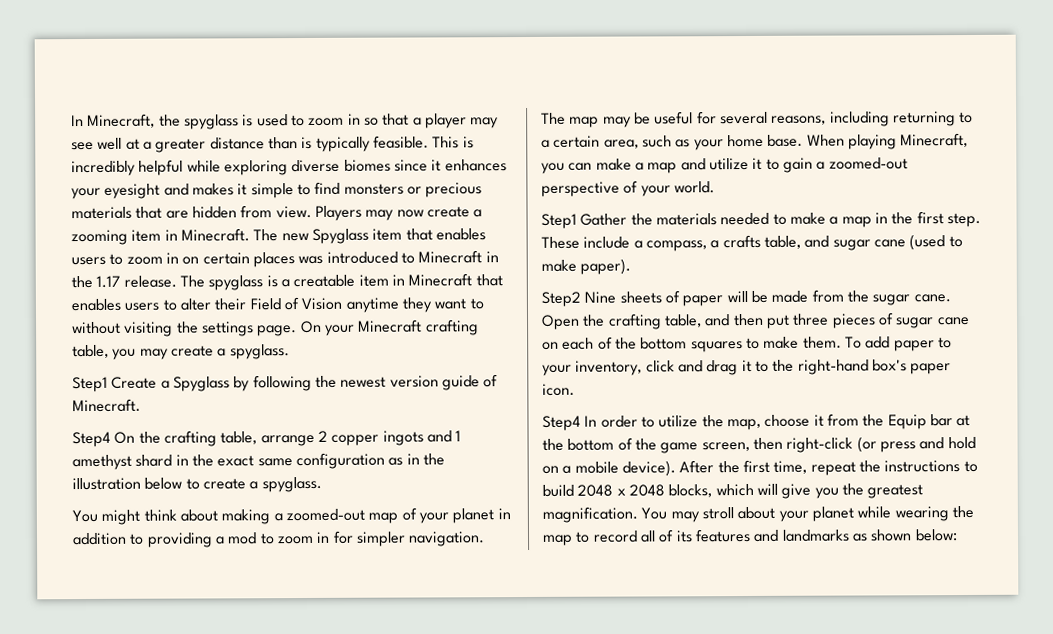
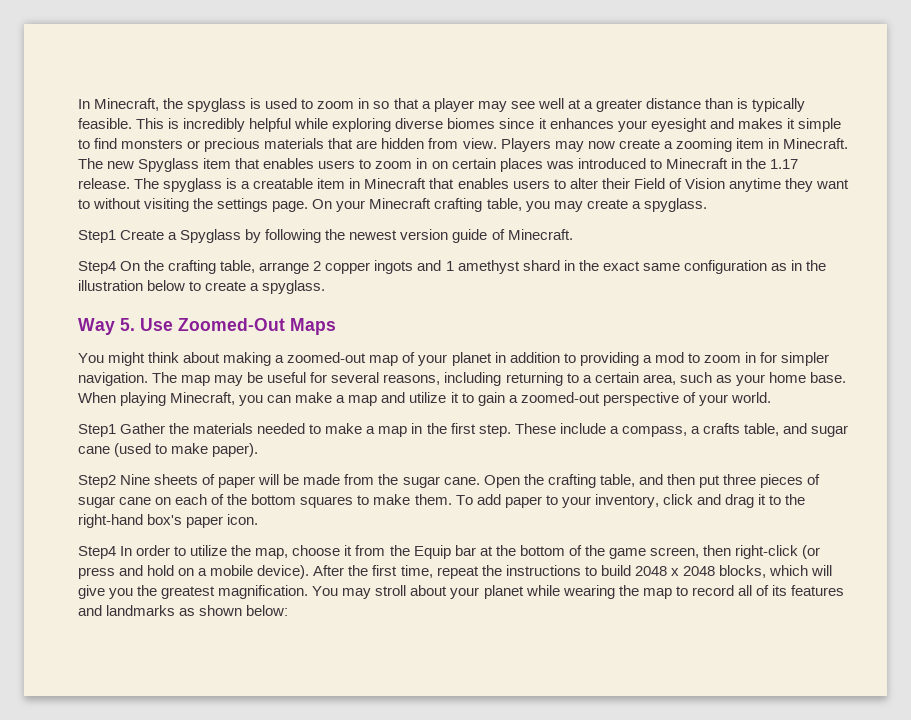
+ Way 5. Use Zoomed-Out Maps

